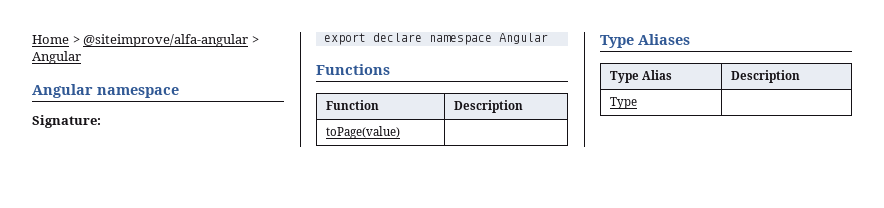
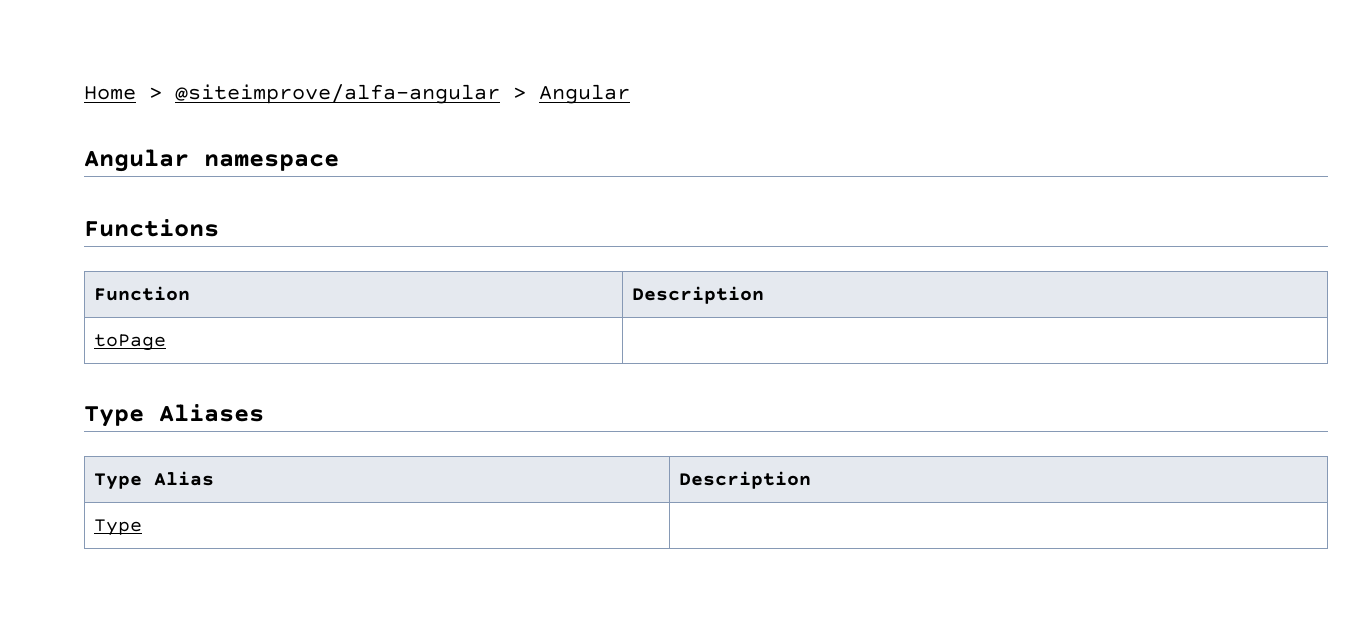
- Signature:
- export declare namespace Angular
- toPage(value) |
+ toPage |

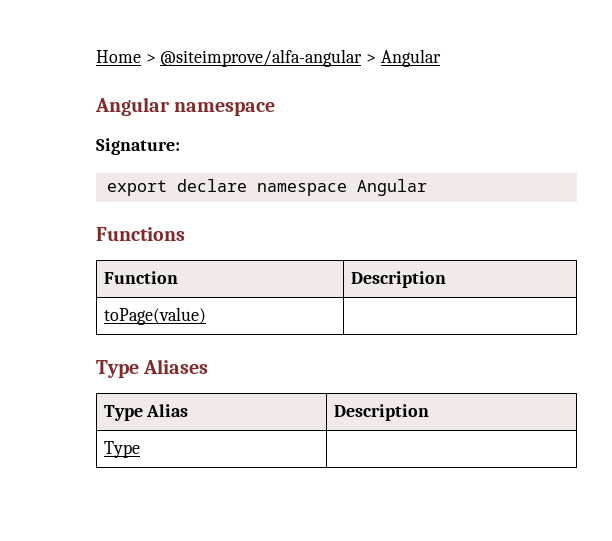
+ Signature:
+ export declare namespace Angular
- toPage |
+ toPage(value) |

